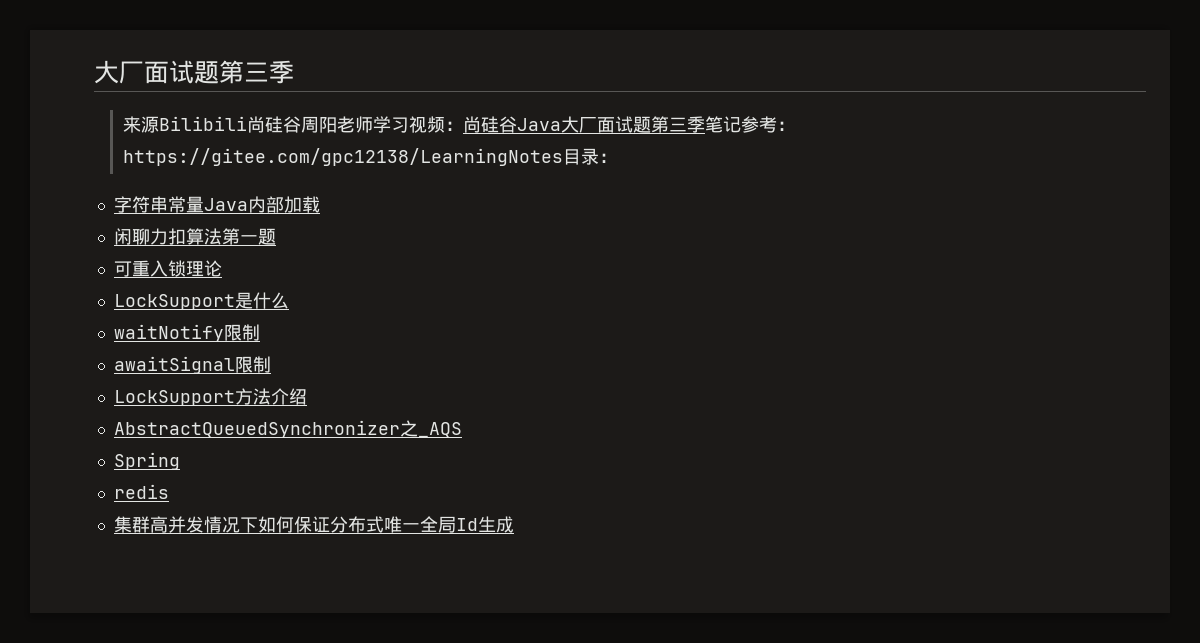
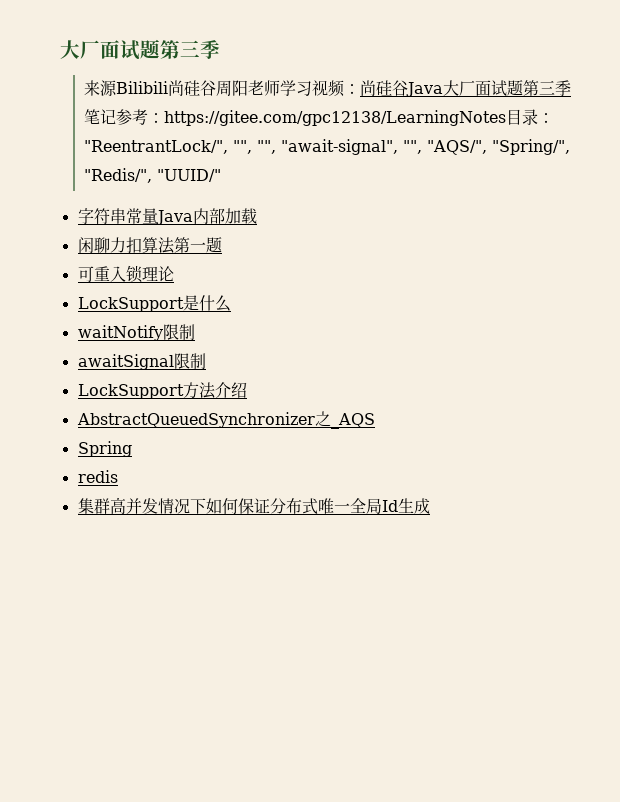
- 来源Bilibili尚硅谷周阳老师学习视频：尚硅谷Java大厂面试题第三季笔记参考：https://gitee.com/gpc12138/LearningNotes目录：
+ 来源Bilibili尚硅谷周阳老师学习视频：尚硅谷Java大厂面试题第三季笔记参考：https://gitee.com/gpc12138/LearningNotes目录："ReentrantLock/", "", "", "await-signal", "", "AQS/", "Spring/", "Redis/", "UUID/"

